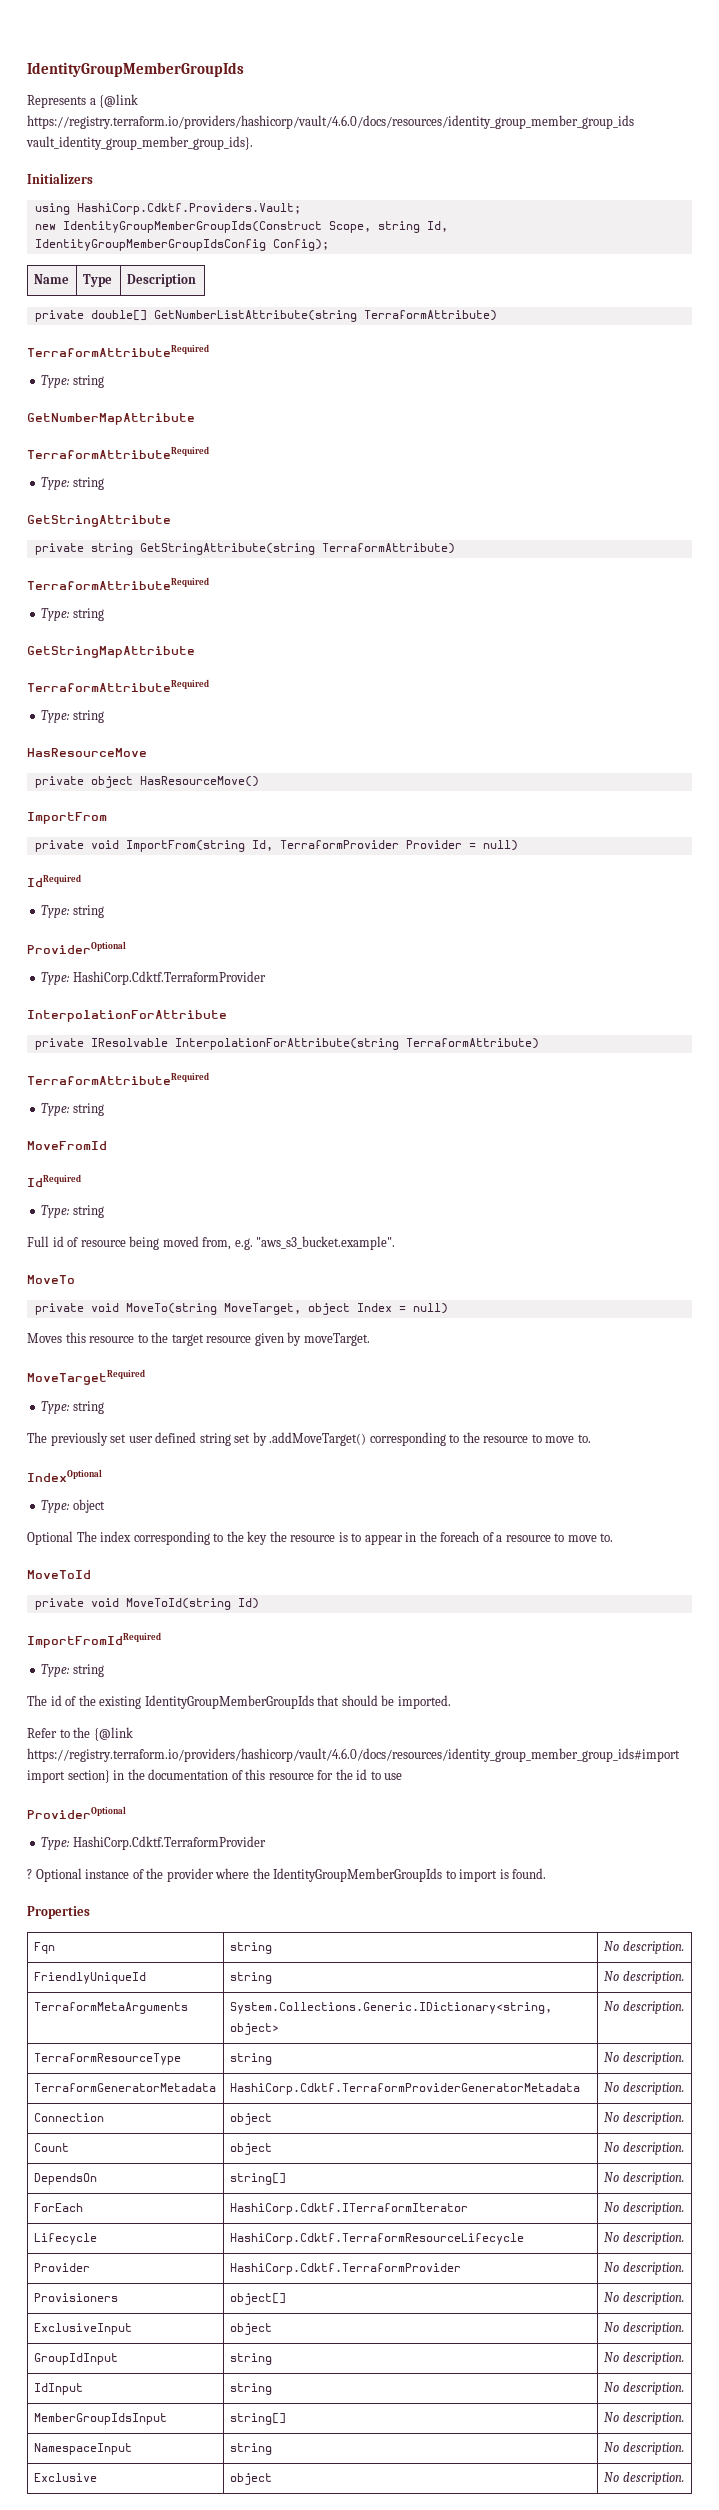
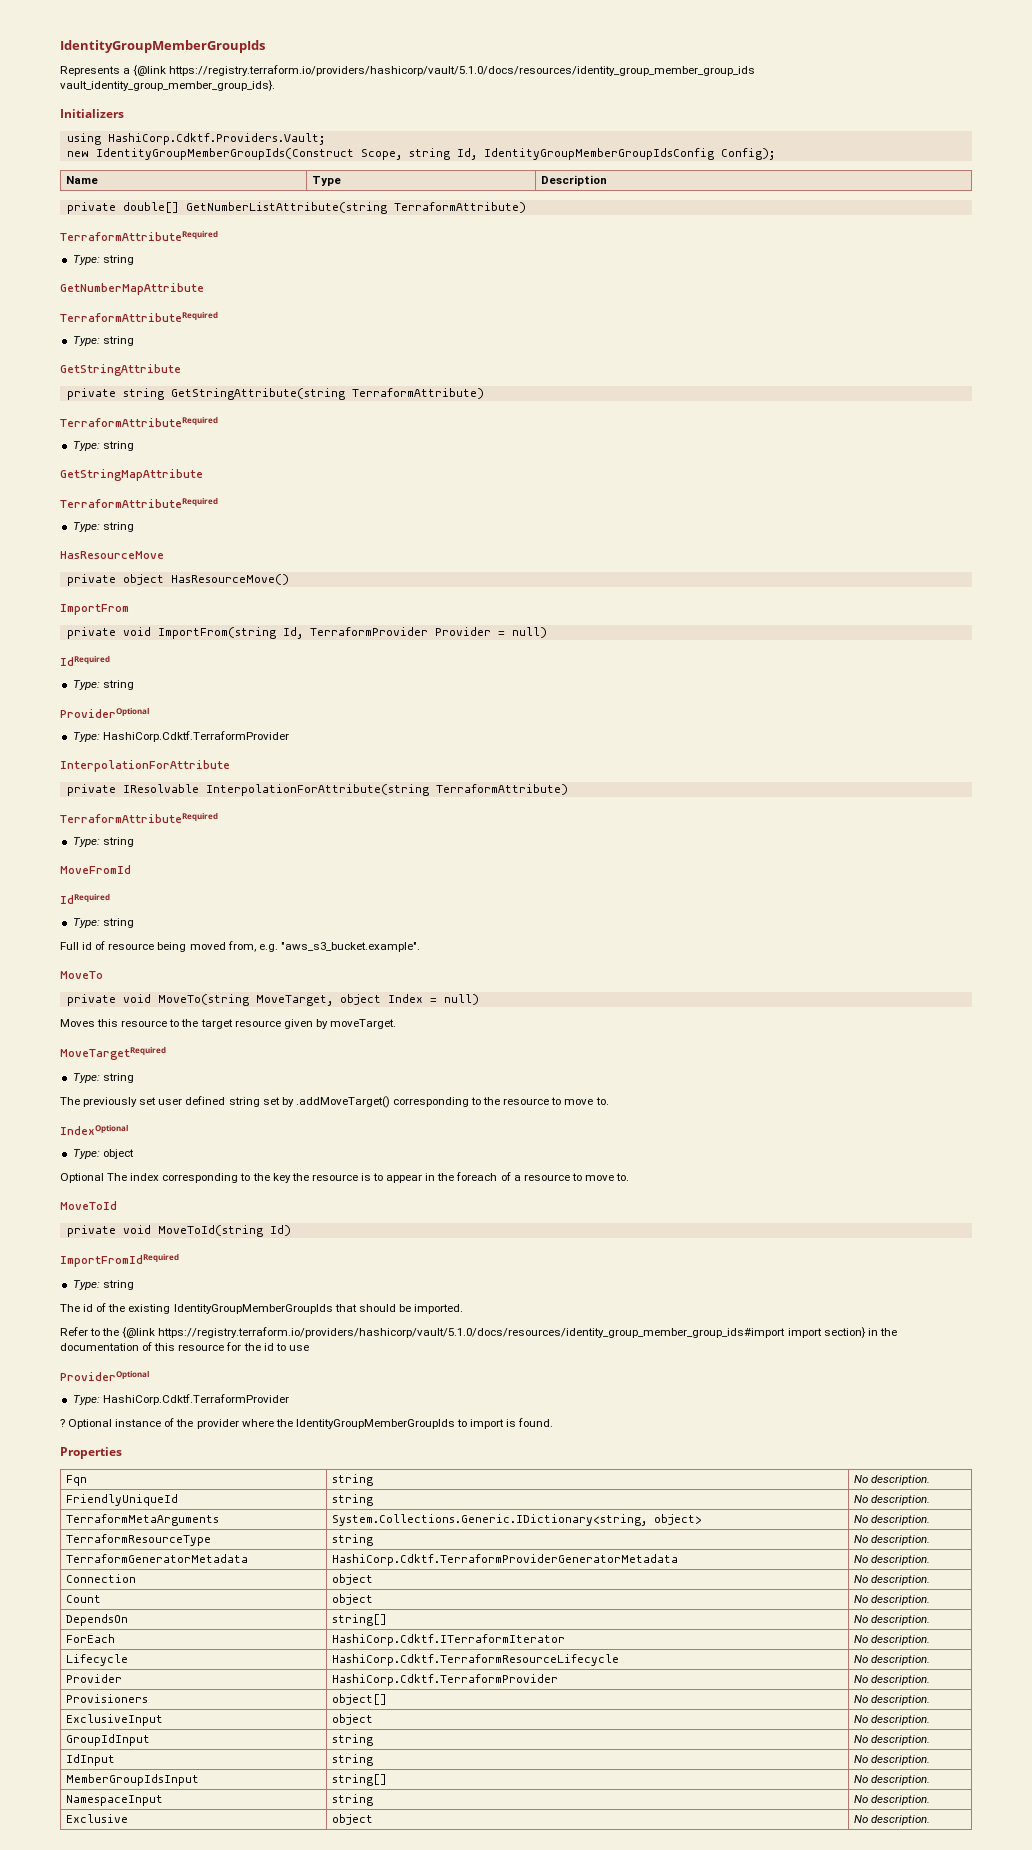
- Represents a {@link https://registry.terraform.io/providers/hashicorp/vault/4.6.0/docs/resources/identity_group_member_group_ids vault_identity_group_member_group_ids}.
+ Represents a {@link https://registry.terraform.io/providers/hashicorp/vault/5.1.0/docs/resources/identity_group_member_group_ids vault_identity_group_member_group_ids}.
- Refer to the {@link https://registry.terraform.io/providers/hashicorp/vault/4.6.0/docs/resources/identity_group_member_group_ids#import import section} in the documentation of this resource for the id to use
+ Refer to the {@link https://registry.terraform.io/providers/hashicorp/vault/5.1.0/docs/resources/identity_group_member_group_ids#import import section} in the documentation of this resource for the id to use

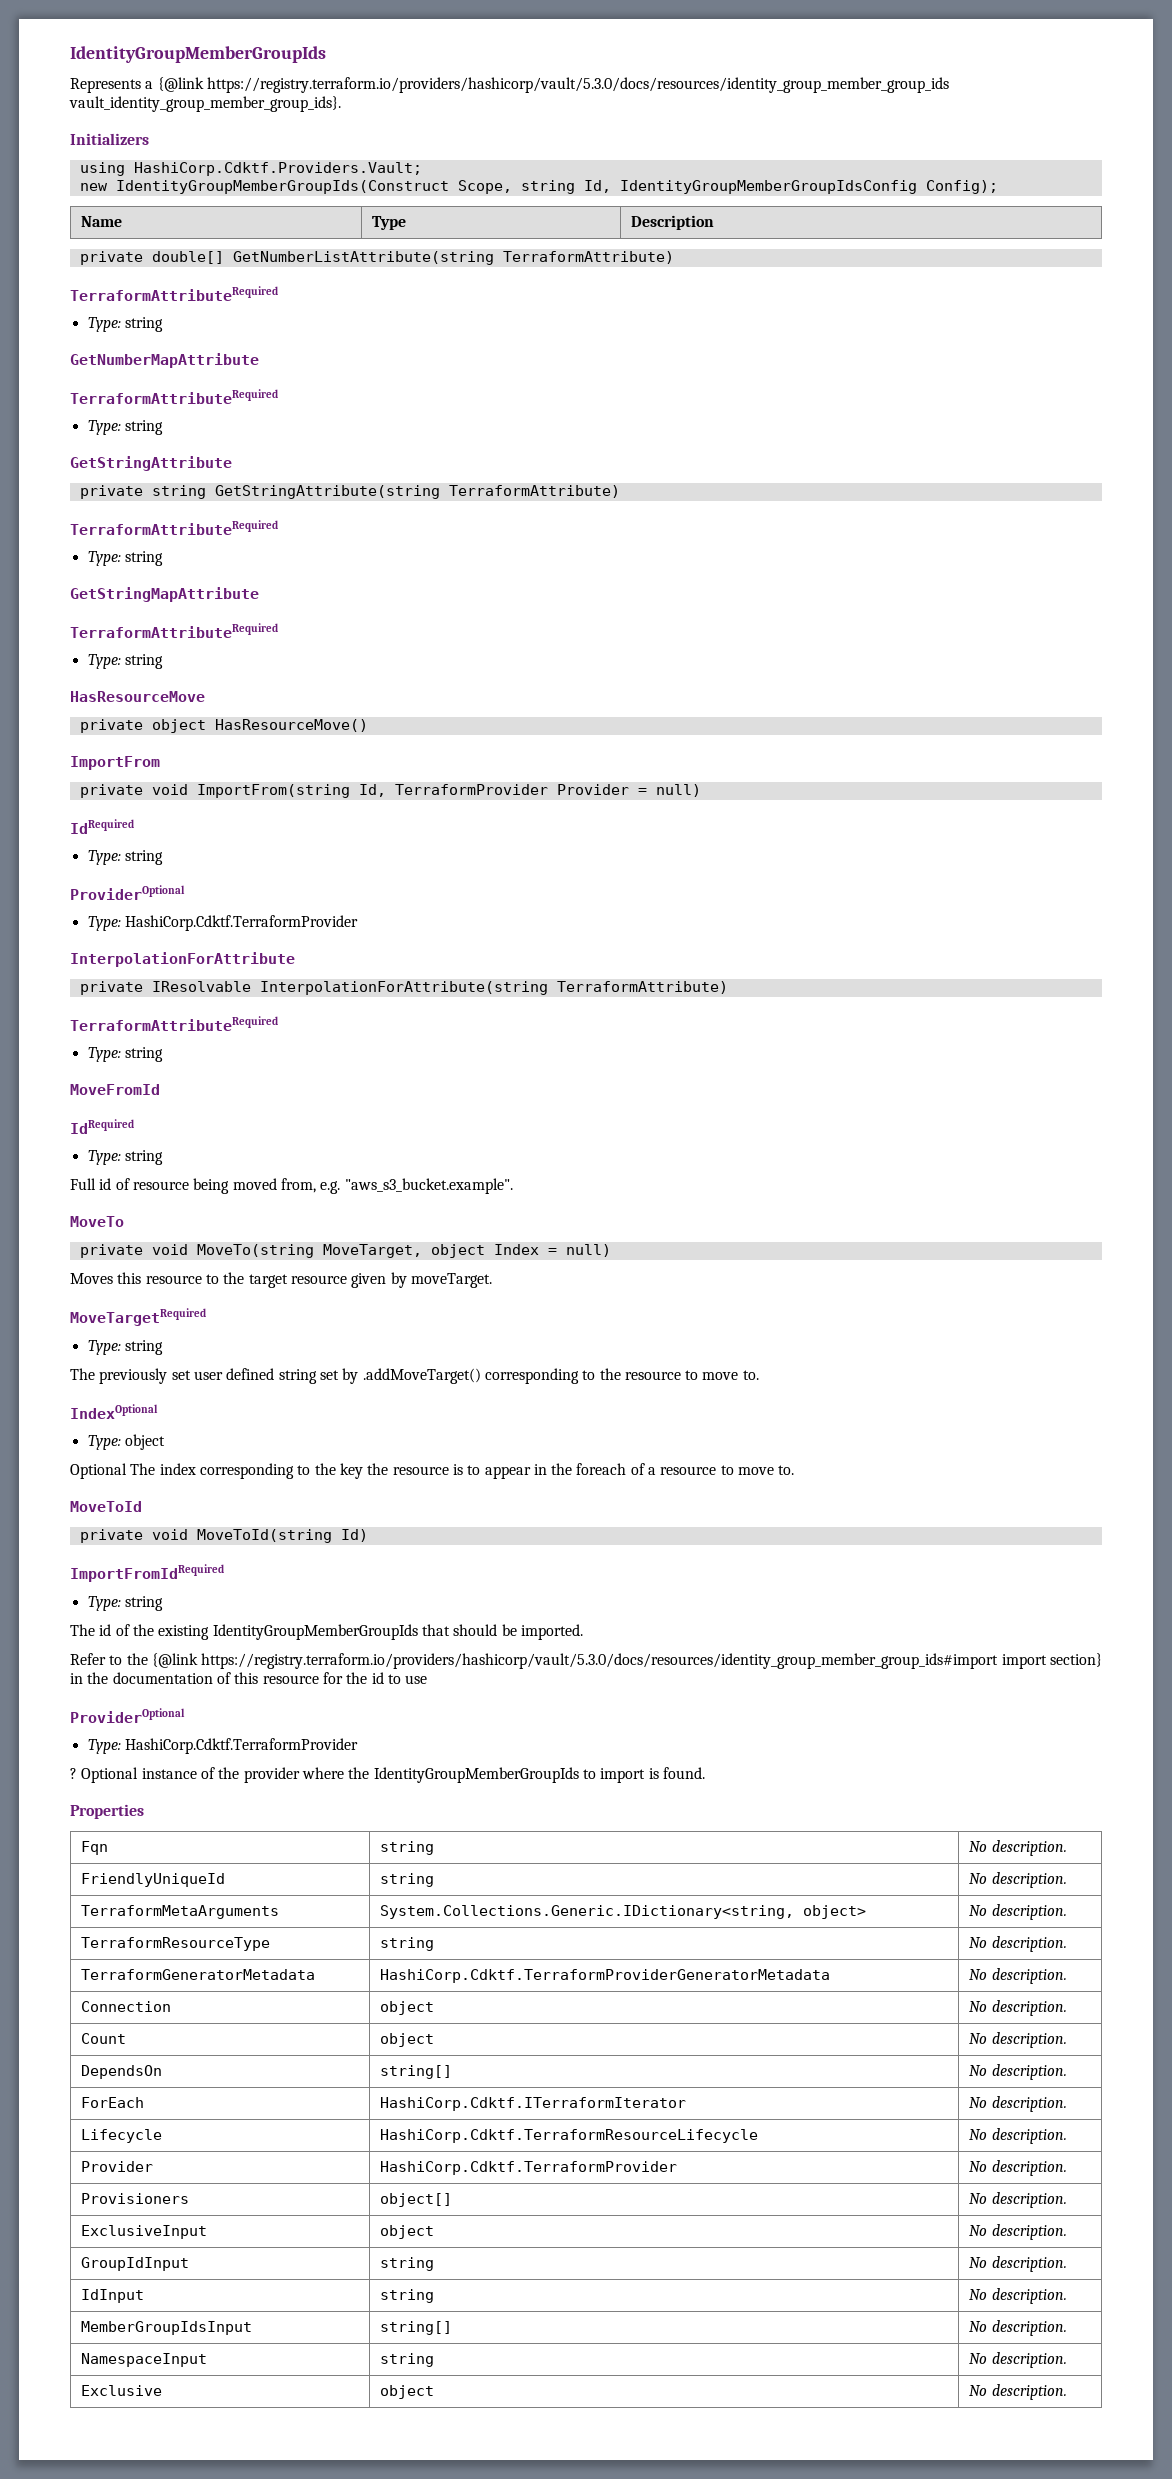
- Represents a {@link https://registry.terraform.io/providers/hashicorp/vault/5.1.0/docs/resources/identity_group_member_group_ids vault_identity_group_member_group_ids}.
+ Represents a {@link https://registry.terraform.io/providers/hashicorp/vault/5.3.0/docs/resources/identity_group_member_group_ids vault_identity_group_member_group_ids}.
- Refer to the {@link https://registry.terraform.io/providers/hashicorp/vault/5.1.0/docs/resources/identity_group_member_group_ids#import import section} in the documentation of this resource for the id to use
+ Refer to the {@link https://registry.terraform.io/providers/hashicorp/vault/5.3.0/docs/resources/identity_group_member_group_ids#import import section} in the documentation of this resource for the id to use

